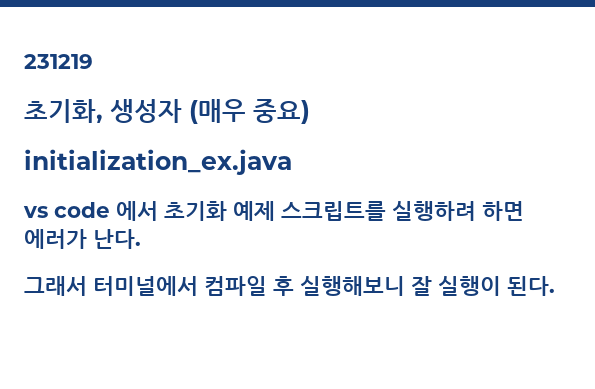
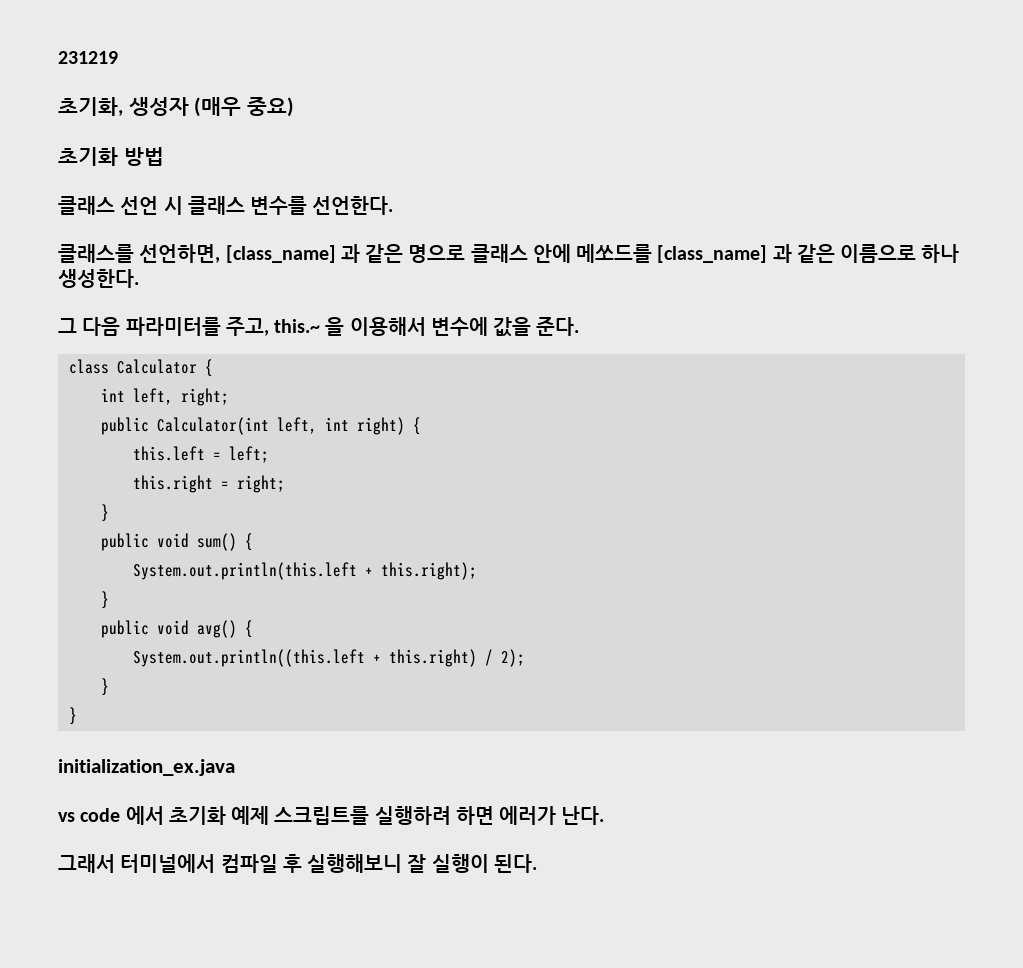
+ 초기화 방법
+ 클래스 선언 시 클래스 변수를 선언한다.
+ 클래스를 선언하면, [class_name] 과 같은 명으로 클래스 안에 메쏘드를 [class_name] 과 같은 이름으로 하나 생성한다.
+ 그 다음 파라미터를 주고, this.~ 을 이용해서 변수에 값을 준다.
+ class Calculator {
+ int left, right;
+ public Calculator(int left, int right) {
+ this.left = left;
+ this.right = right;
+ }
+ public void sum() {
+ System.out.println(this.left + this.right);
+ }
+ public void avg() {
+ System.out.println((this.left + this.right) / 2);
+ }
+ }

